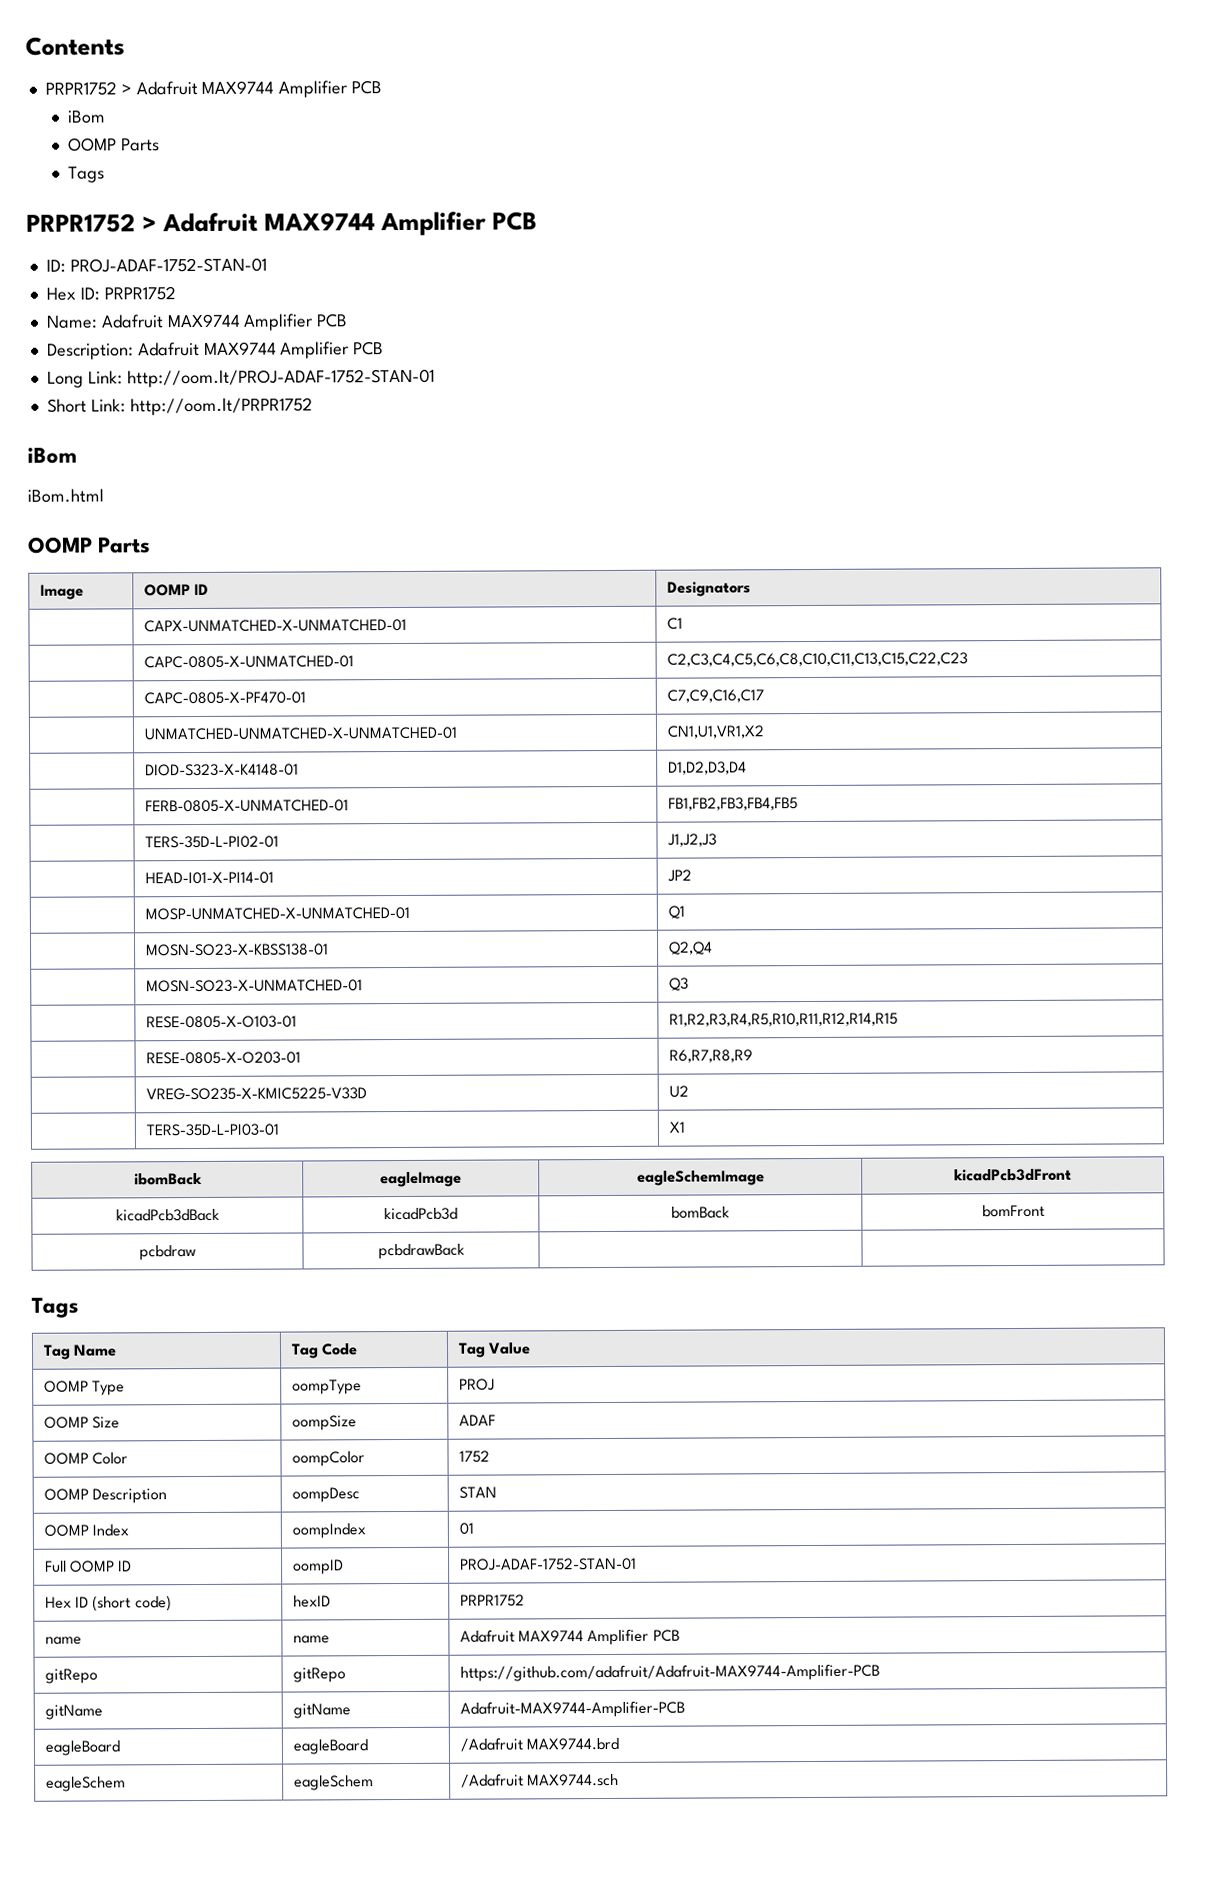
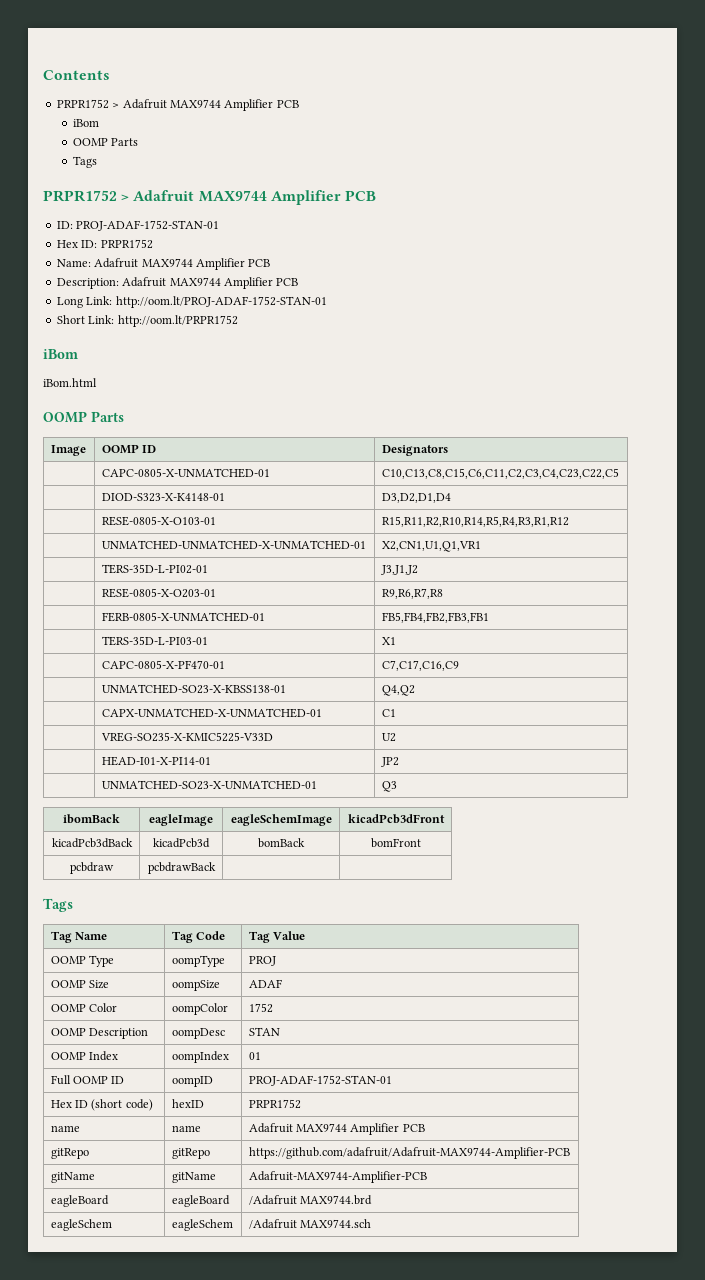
+ | CAPC-0805-X-UNMATCHED-01 | C10,C13,C8,C15,C6,C11,C2,C3,C4,C23,C22,C5
+ | DIOD-S323-X-K4148-01 | D3,D2,D1,D4
+ | RESE-0805-X-O103-01 | R15,R11,R2,R10,R14,R5,R4,R3,R1,R12
+ | UNMATCHED-UNMATCHED-X-UNMATCHED-01 | X2,CN1,U1,Q1,VR1
+ | TERS-35D-L-PI02-01 | J3,J1,J2
+ | RESE-0805-X-O203-01 | R9,R6,R7,R8
+ | FERB-0805-X-UNMATCHED-01 | FB5,FB4,FB2,FB3,FB1
+ | TERS-35D-L-PI03-01 | X1
+ | CAPC-0805-X-PF470-01 | C7,C17,C16,C9
+ | UNMATCHED-SO23-X-KBSS138-01 | Q4,Q2
  | CAPX-UNMATCHED-X-UNMATCHED-01 | C1
- | CAPC-0805-X-UNMATCHED-01 | C2,C3,C4,C5,C6,C8,C10,C11,C13,C15,C22,C23
- | CAPC-0805-X-PF470-01 | C7,C9,C16,C17
- | UNMATCHED-UNMATCHED-X-UNMATCHED-01 | CN1,U1,VR1,X2
- | DIOD-S323-X-K4148-01 | D1,D2,D3,D4
- | FERB-0805-X-UNMATCHED-01 | FB1,FB2,FB3,FB4,FB5
- | TERS-35D-L-PI02-01 | J1,J2,J3
+ | VREG-SO235-X-KMIC5225-V33D | U2
  | HEAD-I01-X-PI14-01 | JP2
- | MOSP-UNMATCHED-X-UNMATCHED-01 | Q1
- | MOSN-SO23-X-KBSS138-01 | Q2,Q4
- | MOSN-SO23-X-UNMATCHED-01 | Q3
- | RESE-0805-X-O103-01 | R1,R2,R3,R4,R5,R10,R11,R12,R14,R15
- | RESE-0805-X-O203-01 | R6,R7,R8,R9
- | VREG-SO235-X-KMIC5225-V33D | U2
- | TERS-35D-L-PI03-01 | X1
+ | UNMATCHED-SO23-X-UNMATCHED-01 | Q3

